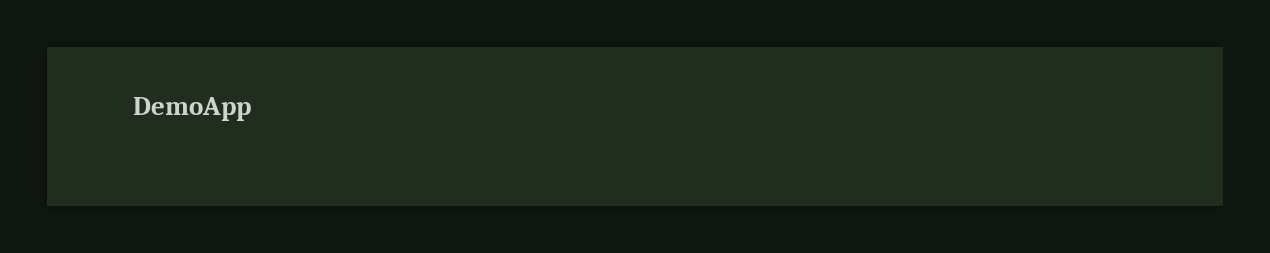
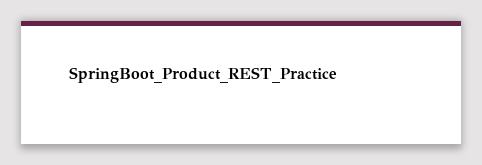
- DemoApp
+ SpringBoot_Product_REST_Practice

